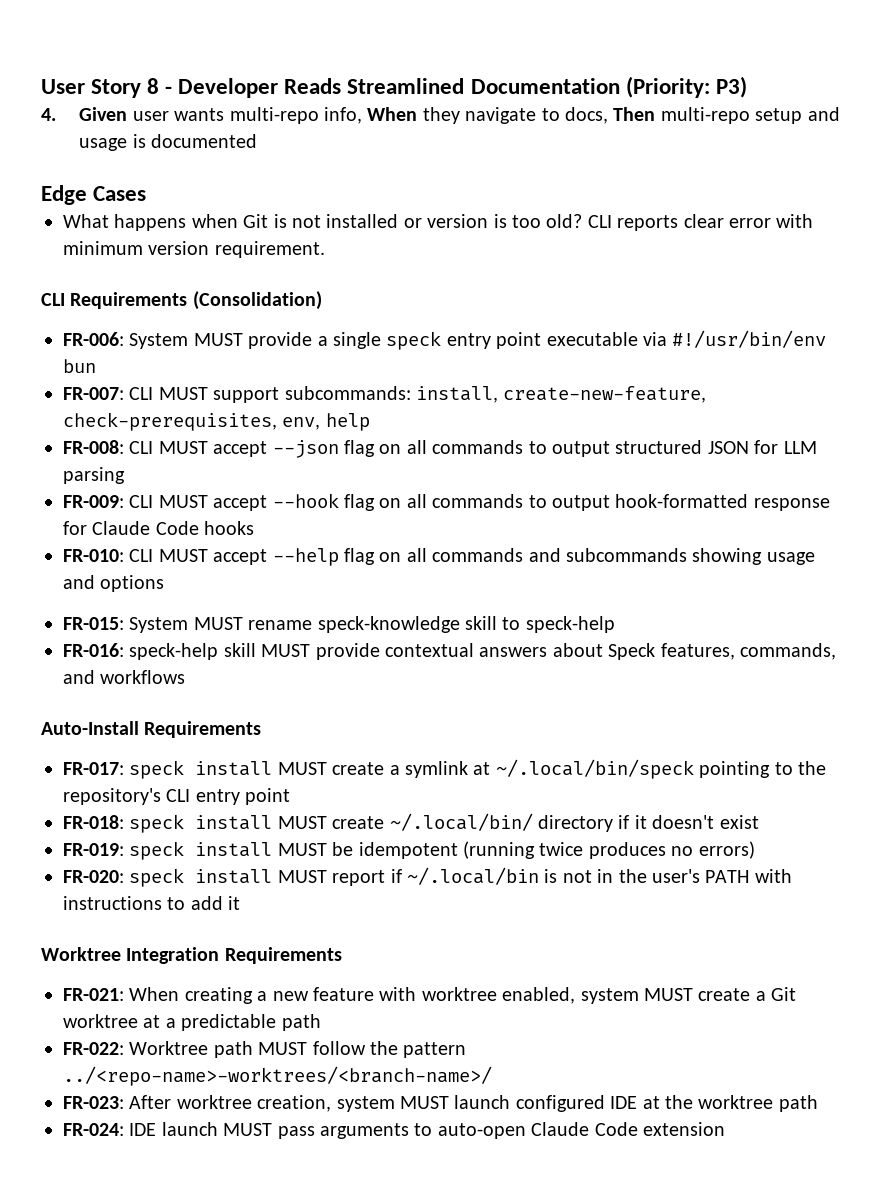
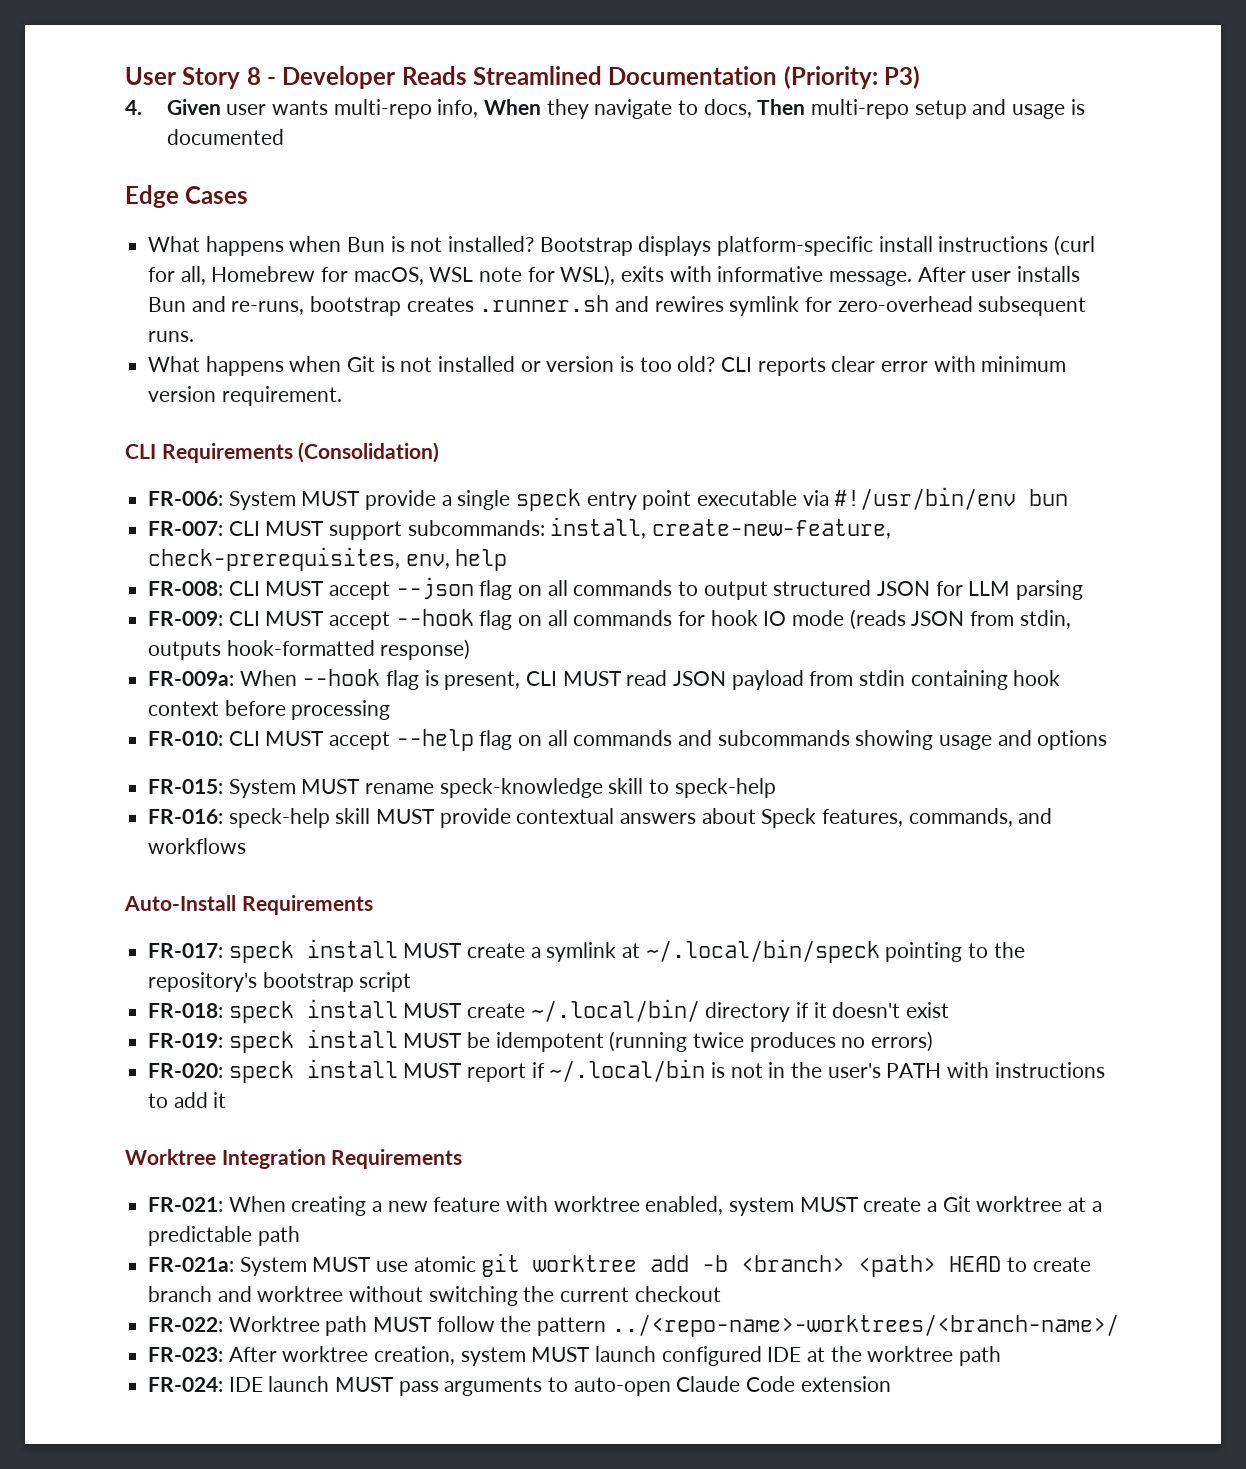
+ What happens when Bun is not installed? Bootstrap displays platform-specific install instructions (curl for all, Homebrew for macOS, WSL note for WSL), exits with informative message. After user installs Bun and re-runs, bootstrap creates .runner.sh and rewires symlink for zero-overhead subsequent runs.
- FR-009: CLI MUST accept --hook flag on all commands to output hook-formatted response for Claude Code hooks
+ FR-009: CLI MUST accept --hook flag on all commands for hook IO mode (reads JSON from stdin, outputs hook-formatted response)
+ FR-009a: When --hook flag is present, CLI MUST read JSON payload from stdin containing hook context before processing
- FR-017: speck install MUST create a symlink at ~/.local/bin/speck pointing to the repository's CLI entry point
+ FR-017: speck install MUST create a symlink at ~/.local/bin/speck pointing to the repository's bootstrap script
+ FR-021a: System MUST use atomic git worktree add -b <branch> <path> HEAD to create branch and worktree without switching the current checkout

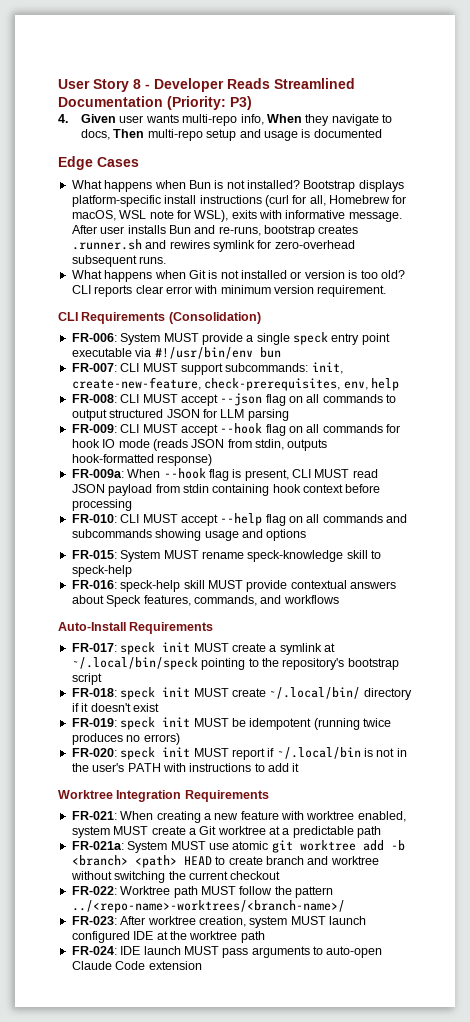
- FR-007: CLI MUST support subcommands: install, create-new-feature, check-prerequisites, env, help
+ FR-007: CLI MUST support subcommands: init, create-new-feature, check-prerequisites, env, help
- FR-017: speck install MUST create a symlink at ~/.local/bin/speck pointing to the repository's bootstrap script
+ FR-017: speck init MUST create a symlink at ~/.local/bin/speck pointing to the repository's bootstrap script
- FR-018: speck install MUST create ~/.local/bin/ directory if it doesn't exist
+ FR-018: speck init MUST create ~/.local/bin/ directory if it doesn't exist
- FR-019: speck install MUST be idempotent (running twice produces no errors)
+ FR-019: speck init MUST be idempotent (running twice produces no errors)
- FR-020: speck install MUST report if ~/.local/bin is not in the user's PATH with instructions to add it
+ FR-020: speck init MUST report if ~/.local/bin is not in the user's PATH with instructions to add it

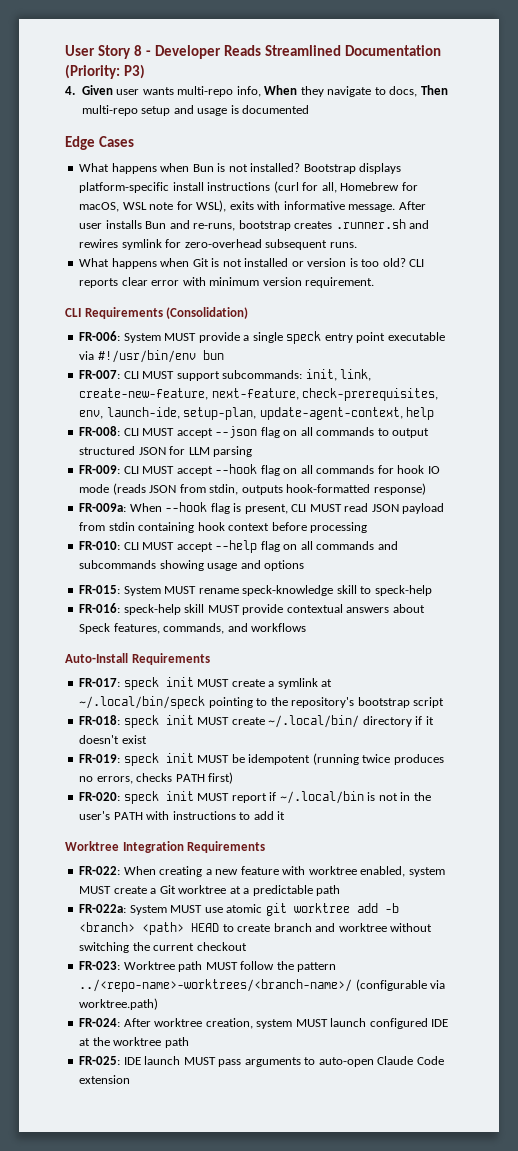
- FR-007: CLI MUST support subcommands: init, create-new-feature, check-prerequisites, env, help
+ FR-007: CLI MUST support subcommands: init, link, create-new-feature, next-feature, check-prerequisites, env, launch-ide, setup-plan, update-agent-context, help
- FR-019: speck init MUST be idempotent (running twice produces no errors)
+ FR-019: speck init MUST be idempotent (running twice produces no errors, checks PATH first)
- FR-021: When creating a new feature with worktree enabled, system MUST create a Git worktree at a predictable path
+ FR-022: When creating a new feature with worktree enabled, system MUST create a Git worktree at a predictable path
- FR-021a: System MUST use atomic git worktree add -b <branch> <path> HEAD to create branch and worktree without switching the current checkout
+ FR-022a: System MUST use atomic git worktree add -b <branch> <path> HEAD to create branch and worktree without switching the current checkout
- FR-022: Worktree path MUST follow the pattern ../<repo-name>-worktrees/<branch-name>/
- FR-023: After worktree creation, system MUST launch configured IDE at the worktree path
+ FR-023: Worktree path MUST follow the pattern ../<repo-name>-worktrees/<branch-name>/ (configurable via worktree.path)
+ FR-024: After worktree creation, system MUST launch configured IDE at the worktree path
- FR-024: IDE launch MUST pass arguments to auto-open Claude Code extension
+ FR-025: IDE launch MUST pass arguments to auto-open Claude Code extension

